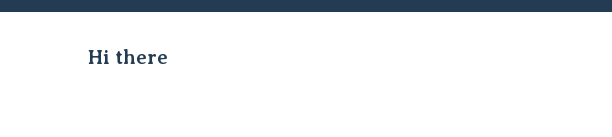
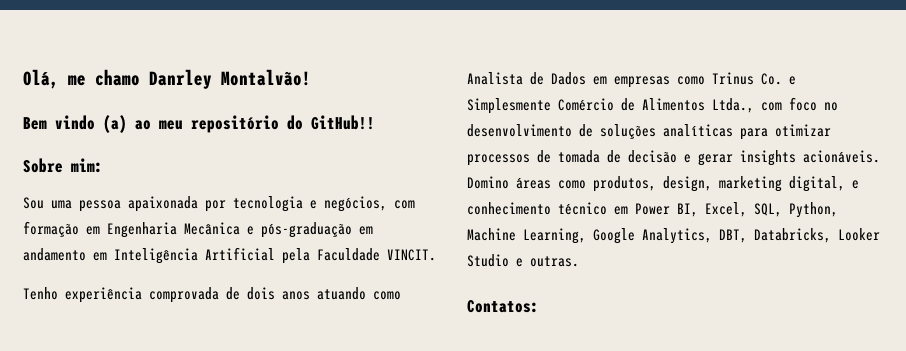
- Hi there
+ Olá, me chamo Danrley Montalvão!
+ Bem vindo (a) ao meu repositório do GitHub!!
+ Sobre mim:
+ Sou uma pessoa apaixonada por tecnologia e negócios, com formação em Engenharia Mecânica e pós-graduação em andamento em Inteligência Artificial pela Faculdade VINCIT.
+ Tenho experiência comprovada de dois anos atuando como Analista de Dados em empresas como Trinus Co. e Simplesmente Comércio de Alimentos Ltda., com foco no desenvolvimento de soluções analíticas para otimizar processos de tomada de decisão e gerar insights acionáveis. Domino áreas como produtos, design, marketing digital, e conhecimento técnico em Power BI, Excel, SQL, Python, Machine Learning, Google Analytics, DBT, Databricks, Looker Studio e outras.
+ Contatos:

